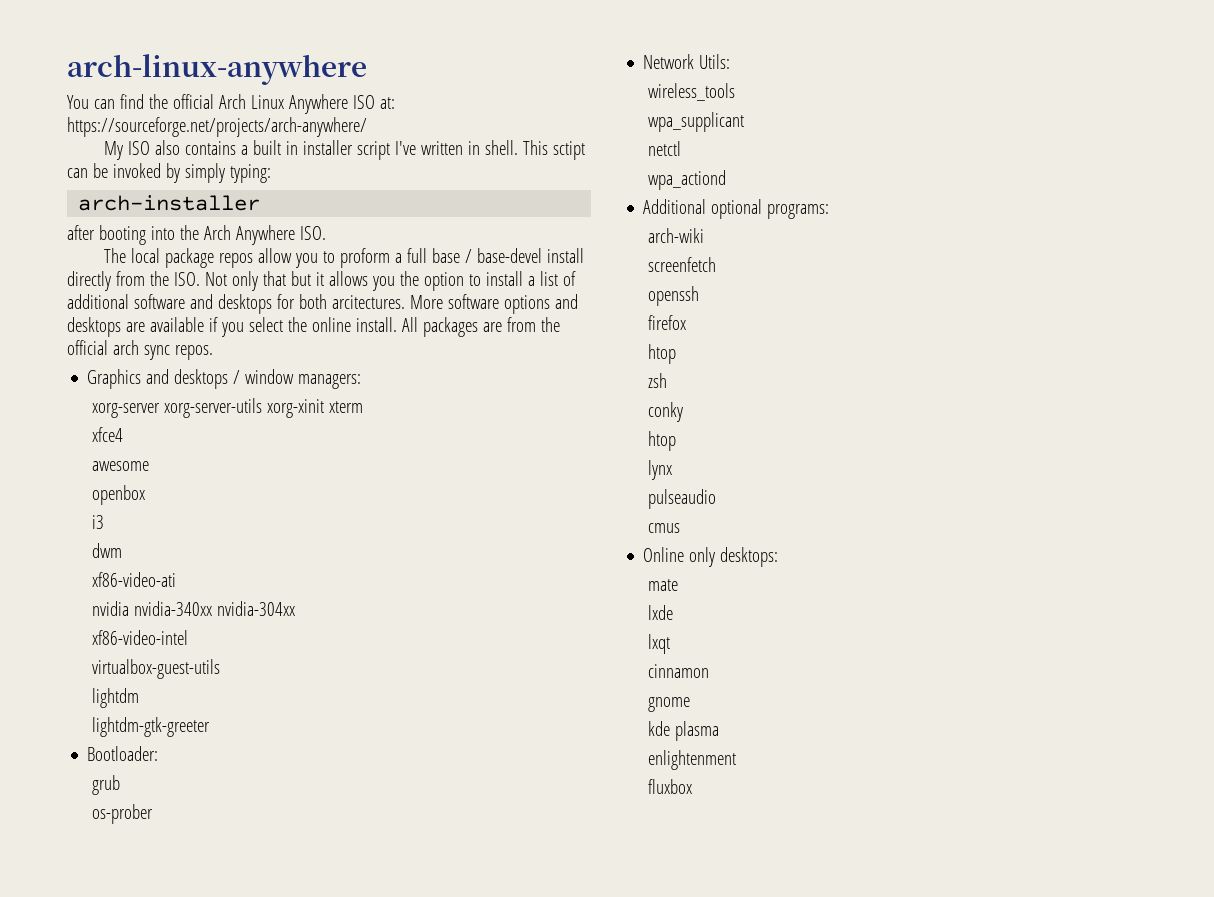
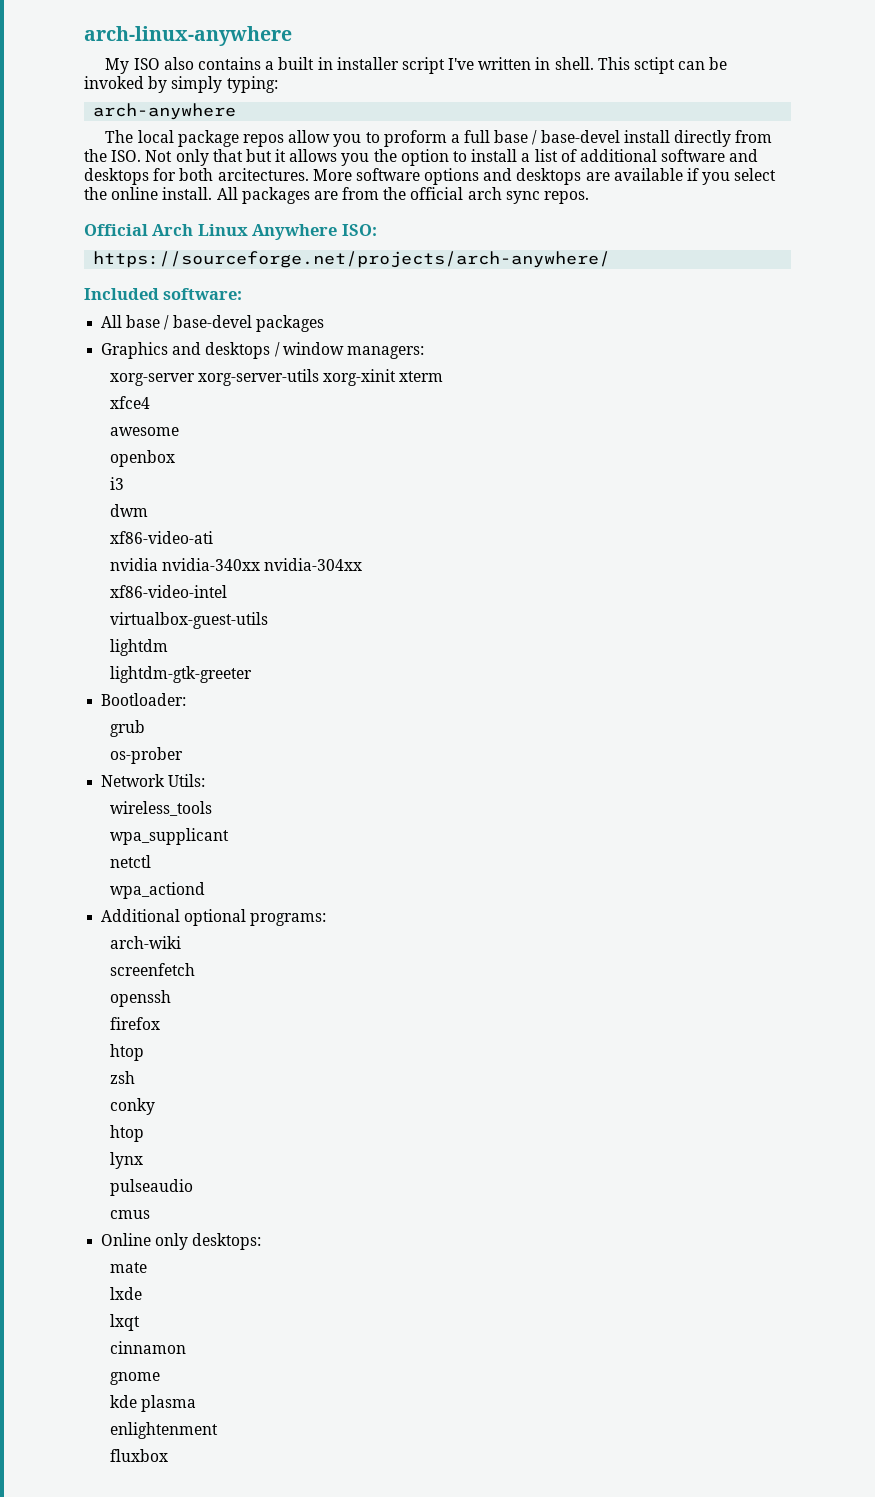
- You can find the official Arch Linux Anywhere ISO at: https://sourceforge.net/projects/arch-anywhere/
- arch-installer
- after booting into the Arch Anywhere ISO.
+ arch-anywhere
+ Official Arch Linux Anywhere ISO:
+ https://sourceforge.net/projects/arch-anywhere/
+ Included software:
+ All base / base-devel packages

